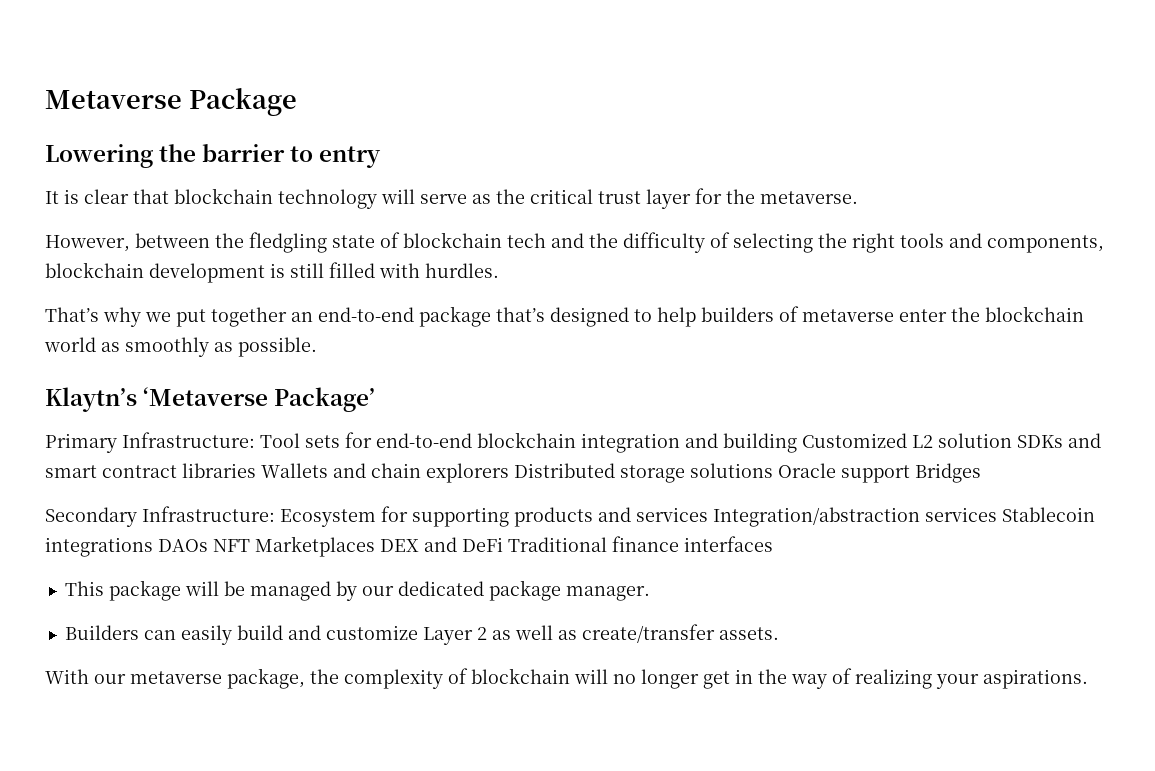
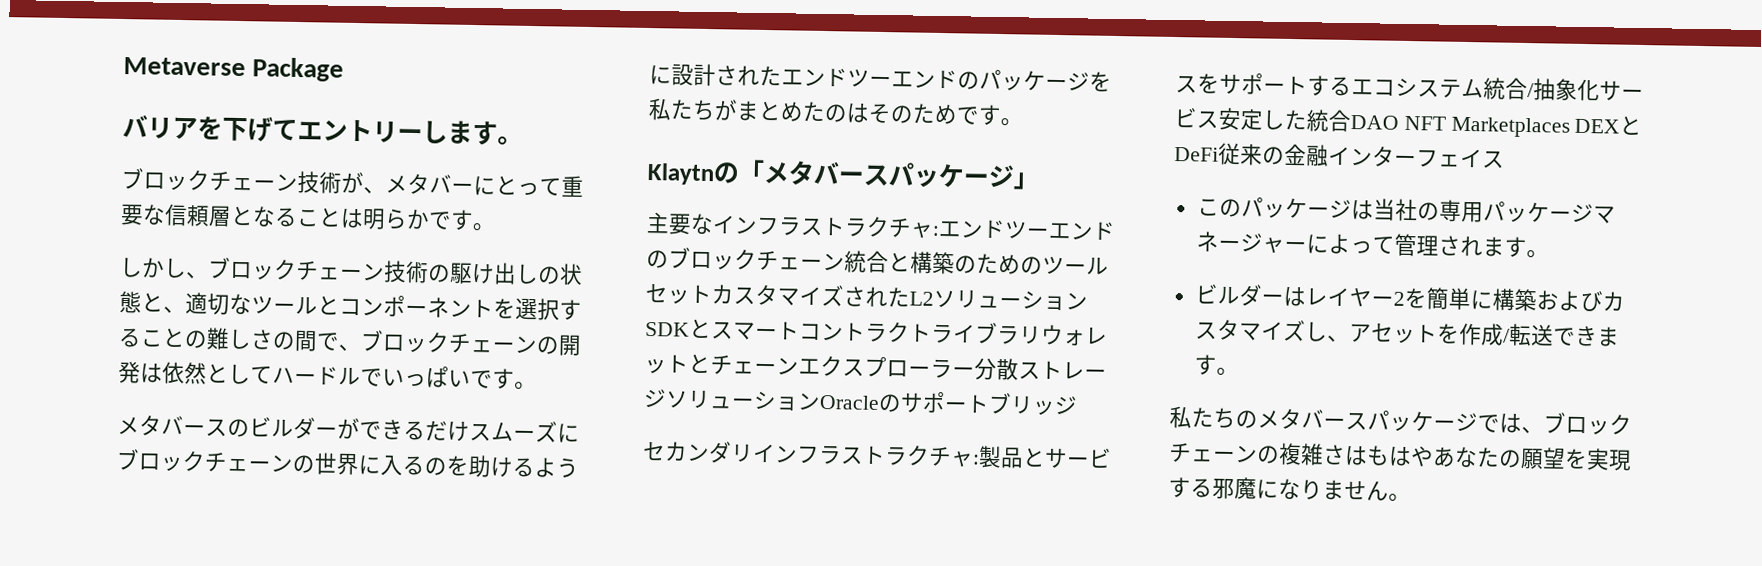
- Lowering the barrier to entry
- It is clear that blockchain technology will serve as the critical trust layer for the metaverse.
- However, between the fledgling state of blockchain tech and the difficulty of selecting the right tools and components, blockchain development is still filled with hurdles.
- That’s why we put together an end-to-end package that’s designed to help builders of metaverse enter the blockchain world as smoothly as possible.
- Klaytn’s ‘Metaverse Package’
- Primary Infrastructure: Tool sets for end-to-end blockchain integration and building Customized L2 solution SDKs and smart contract libraries Wallets and chain explorers Distributed storage solutions Oracle support Bridges
- Secondary Infrastructure: Ecosystem for supporting products and services Integration/abstraction services Stablecoin integrations DAOs NFT Marketplaces DEX and DeFi Traditional finance interfaces
- This package will be managed by our dedicated package manager.
- Builders can easily build and customize Layer 2 as well as create/transfer assets.
- With our metaverse package, the complexity of blockchain will no longer get in the way of realizing your aspirations.
+ バリアを下げてエントリーします。
+ ブロックチェーン技術が、メタバーにとって重要な信頼層となることは明らかです。
+ しかし、ブロックチェーン技術の駆け出しの状態と、適切なツールとコンポーネントを選択することの難しさの間で、ブロックチェーンの開発は依然としてハードルでいっぱいです。
+ メタバースのビルダーができるだけスムーズにブロックチェーンの世界に入るのを助けるように設計されたエンドツーエンドのパッケージを私たちがまとめたのはそのためです。
+ Klaytnの「メタバースパッケージ」
+ 主要なインフラストラクチャ:エンドツーエンドのブロックチェーン統合と構築のためのツールセットカスタマイズされたL2ソリューションSDKとスマートコントラクトライブラリウォレットとチェーンエクスプローラー分散ストレージソリューションOracleのサポートブリッジ
+ セカンダリインフラストラクチャ:製品とサービスをサポートするエコシステム統合/抽象化サービス安定した統合DAO NFT Marketplaces DEXとDeFi従来の金融インターフェイス
+ このパッケージは当社の専用パッケージマネージャーによって管理されます。
+ ビルダーはレイヤー2を簡単に構築およびカスタマイズし、アセットを作成/転送できます。
+ 私たちのメタバースパッケージでは、ブロックチェーンの複雑さはもはやあなたの願望を実現する邪魔になりません。

